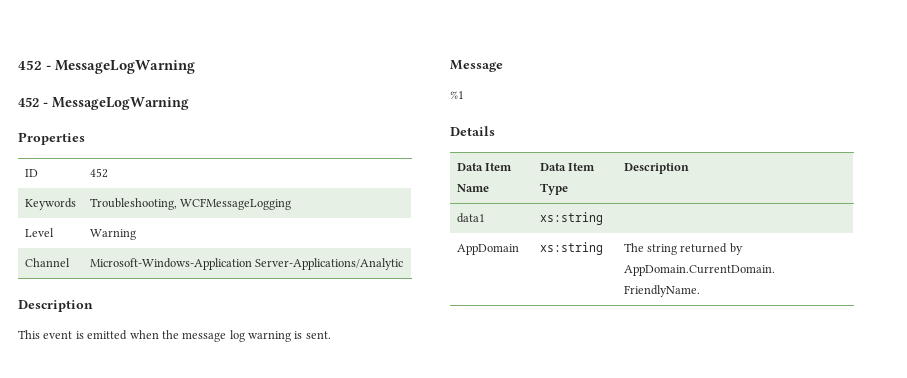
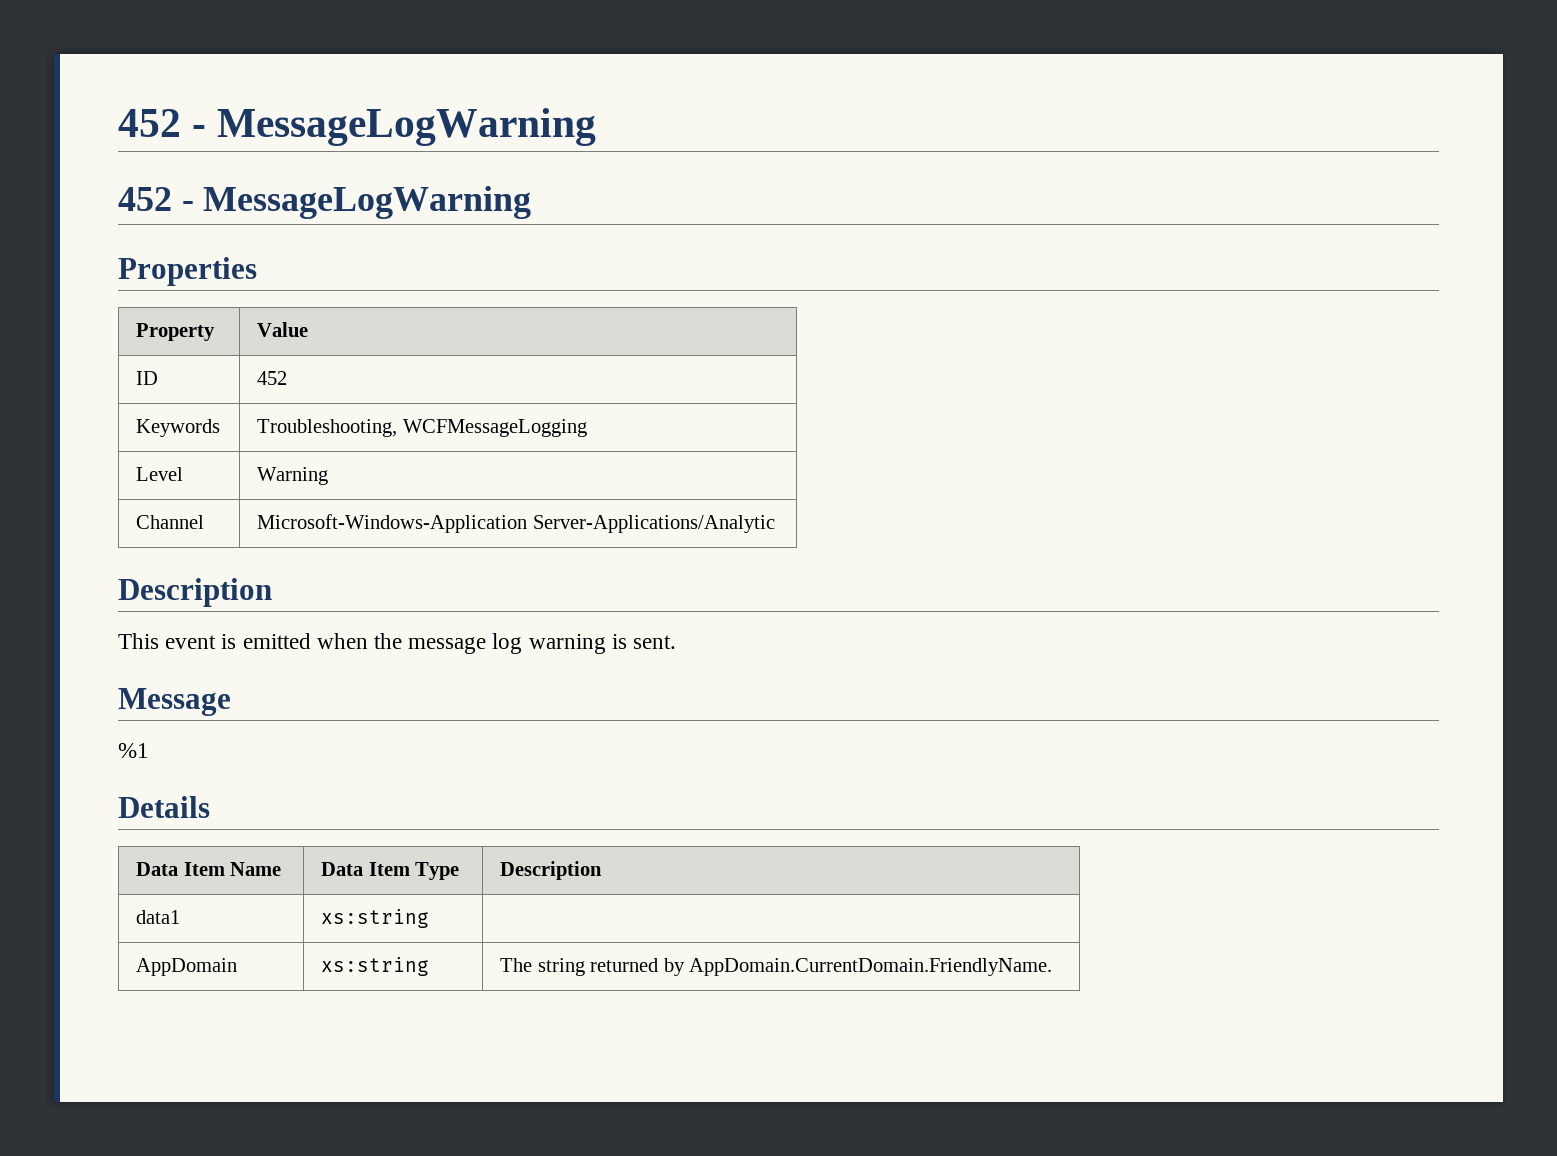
+ Property | Value

